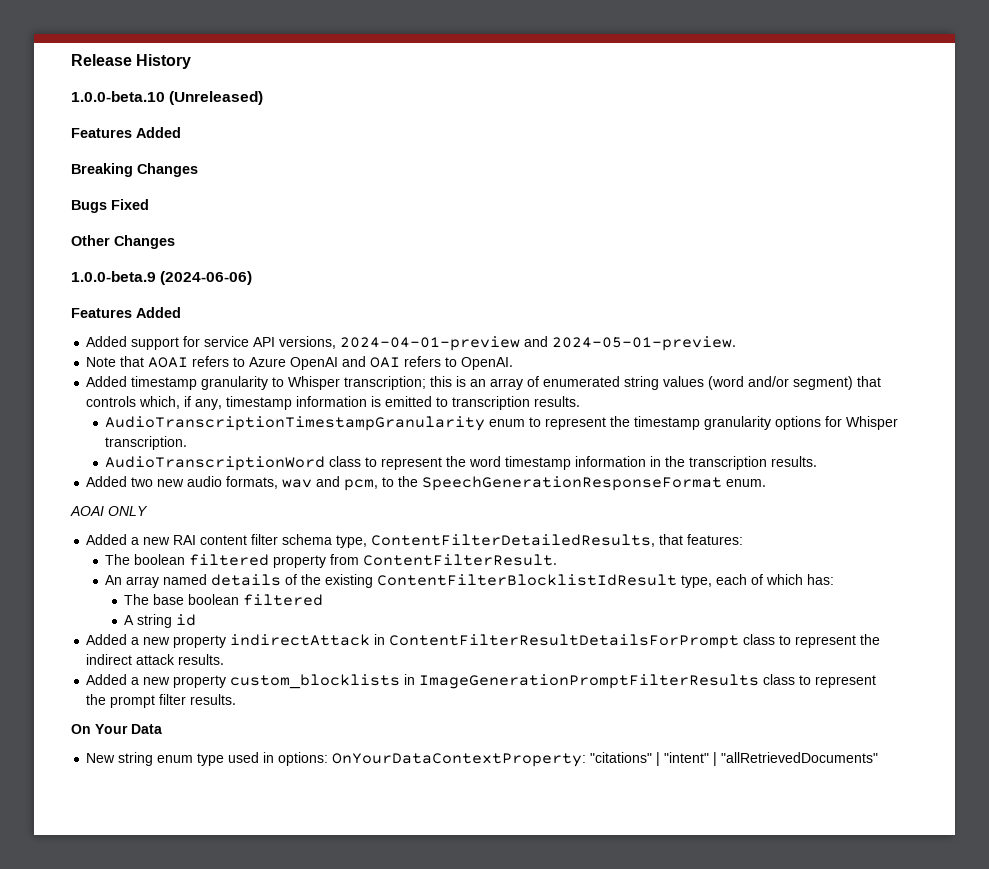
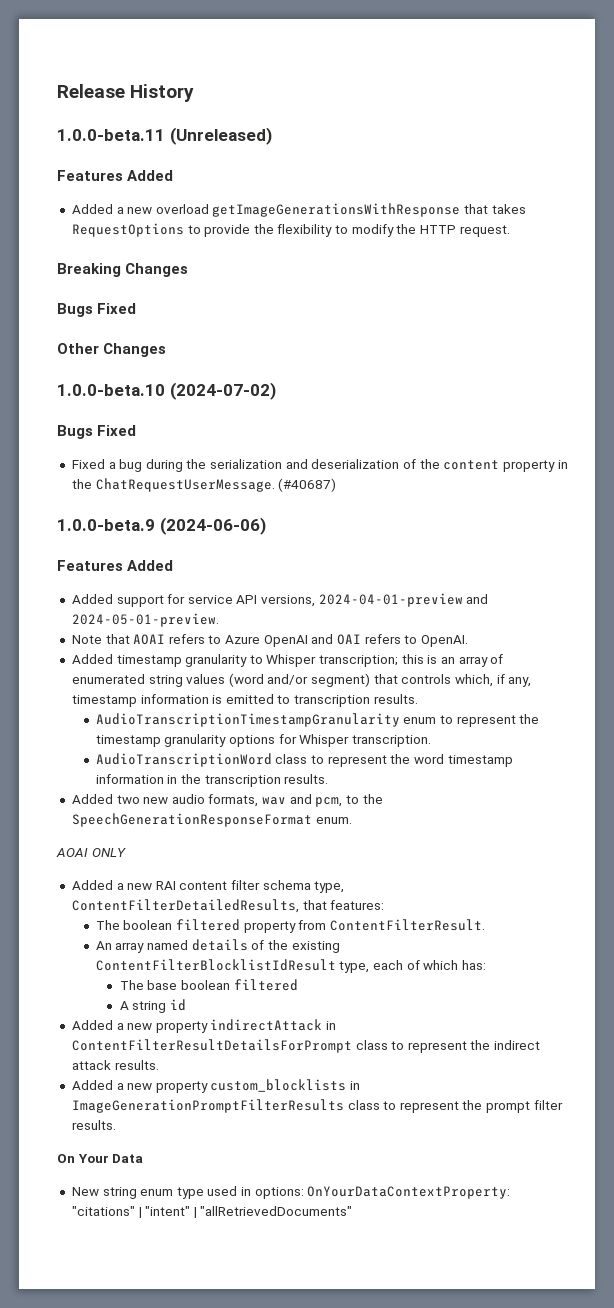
- 1.0.0-beta.10 (Unreleased)
+ 1.0.0-beta.11 (Unreleased)
+ Added a new overload getImageGenerationsWithResponse that takes RequestOptions to provide the flexibility to modify the HTTP request.
+ 1.0.0-beta.10 (2024-07-02)
+ Bugs Fixed
+ Fixed a bug during the serialization and deserialization of the content property in the ChatRequestUserMessage. (#40687)

